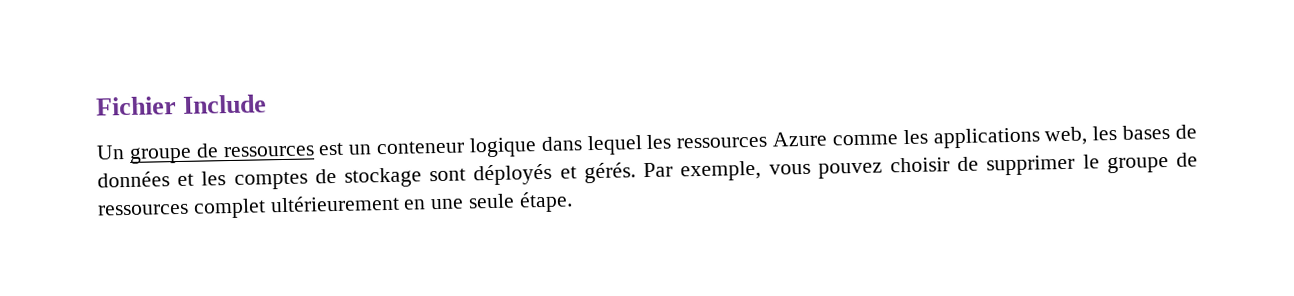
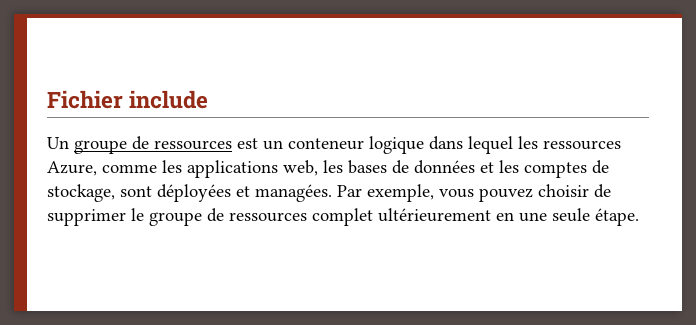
- Fichier Include
+ Fichier include
- Un groupe de ressources est un conteneur logique dans lequel les ressources Azure comme les applications web, les bases de données et les comptes de stockage sont déployés et gérés.
+ Un groupe de ressources est un conteneur logique dans lequel les ressources Azure, comme les applications web, les bases de données et les comptes de stockage, sont déployées et managées.

